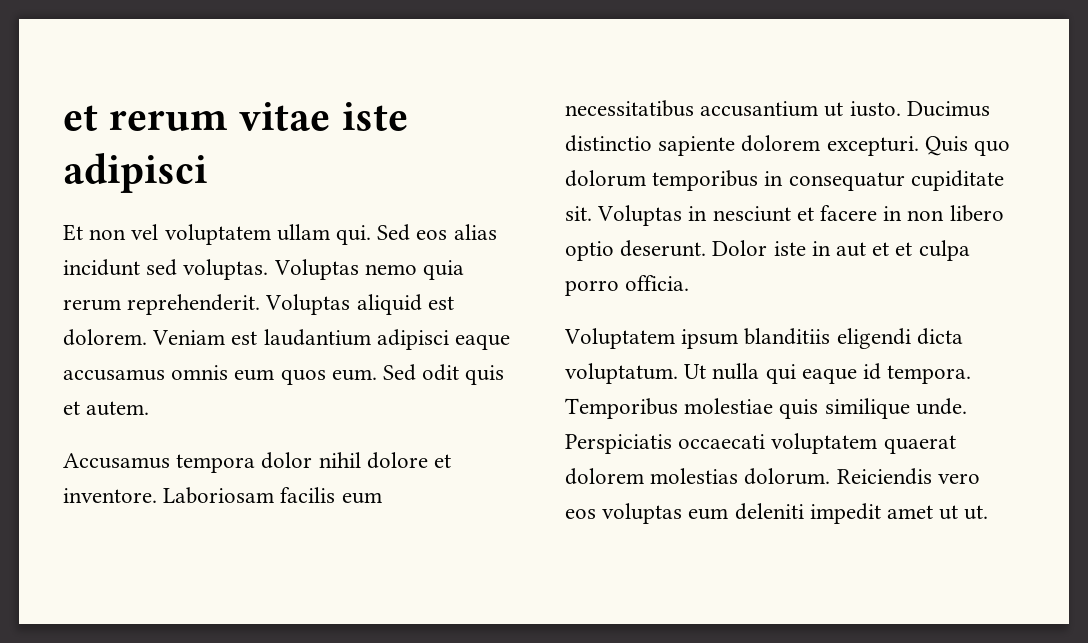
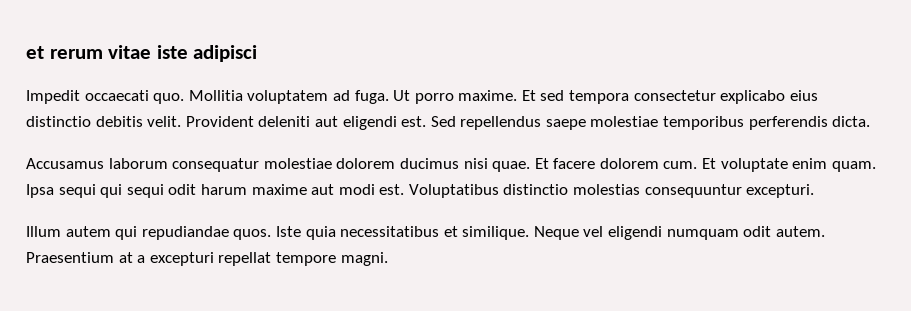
- Et non vel voluptatem ullam qui. Sed eos alias incidunt sed voluptas. Voluptas nemo quia rerum reprehenderit. Voluptas aliquid est dolorem. Veniam est laudantium adipisci eaque accusamus omnis eum quos eum. Sed odit quis et autem.
- Accusamus tempora dolor nihil dolore et inventore. Laboriosam facilis eum necessitatibus accusantium ut iusto. Ducimus distinctio sapiente dolorem excepturi. Quis quo dolorum temporibus in consequatur cupiditate sit. Voluptas in nesciunt et facere in non libero optio deserunt. Dolor iste in aut et et culpa porro officia.
- Voluptatem ipsum blanditiis eligendi dicta voluptatum. Ut nulla qui eaque id tempora. Temporibus molestiae quis similique unde. Perspiciatis occaecati voluptatem quaerat dolorem molestias dolorum. Reiciendis vero eos voluptas eum deleniti impedit amet ut ut.
+ Impedit occaecati quo. Mollitia voluptatem ad fuga. Ut porro maxime. Et sed tempora consectetur explicabo eius distinctio debitis velit. Provident deleniti aut eligendi est. Sed repellendus saepe molestiae temporibus perferendis dicta.
+ Accusamus laborum consequatur molestiae dolorem ducimus nisi quae. Et facere dolorem cum. Et voluptate enim quam. Ipsa sequi qui sequi odit harum maxime aut modi est. Voluptatibus distinctio molestias consequuntur excepturi.
+ Illum autem qui repudiandae quos. Iste quia necessitatibus et similique. Neque vel eligendi numquam odit autem. Praesentium at a excepturi repellat tempore magni.

